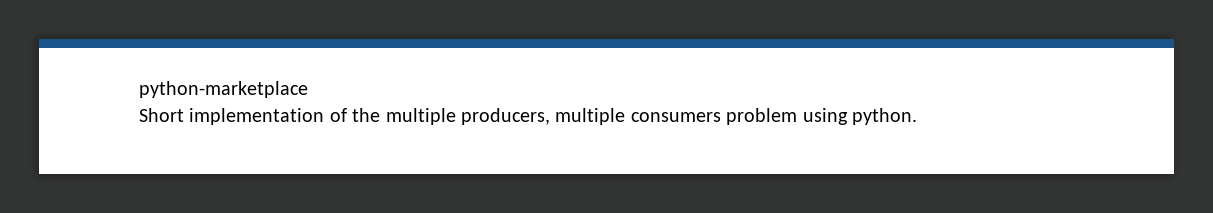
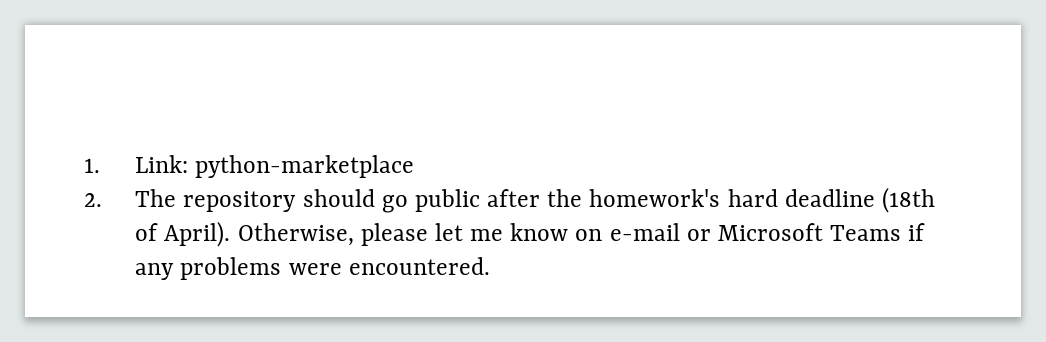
- python-marketplace
+ 1. Link: python-marketplace
- Short implementation of the multiple producers, multiple consumers problem using python.
+ 2. The repository should go public after the homework's hard deadline (18th of April). Otherwise, please let me know on e-mail or Microsoft Teams if any problems were encountered.

